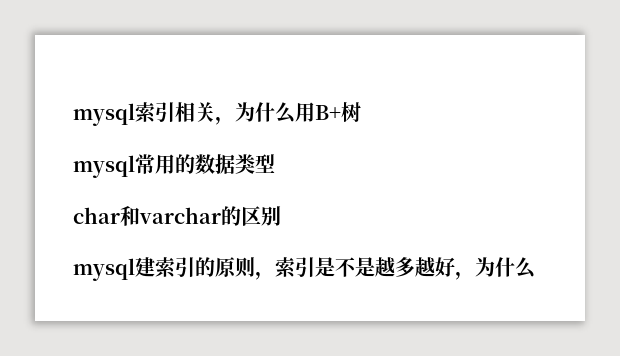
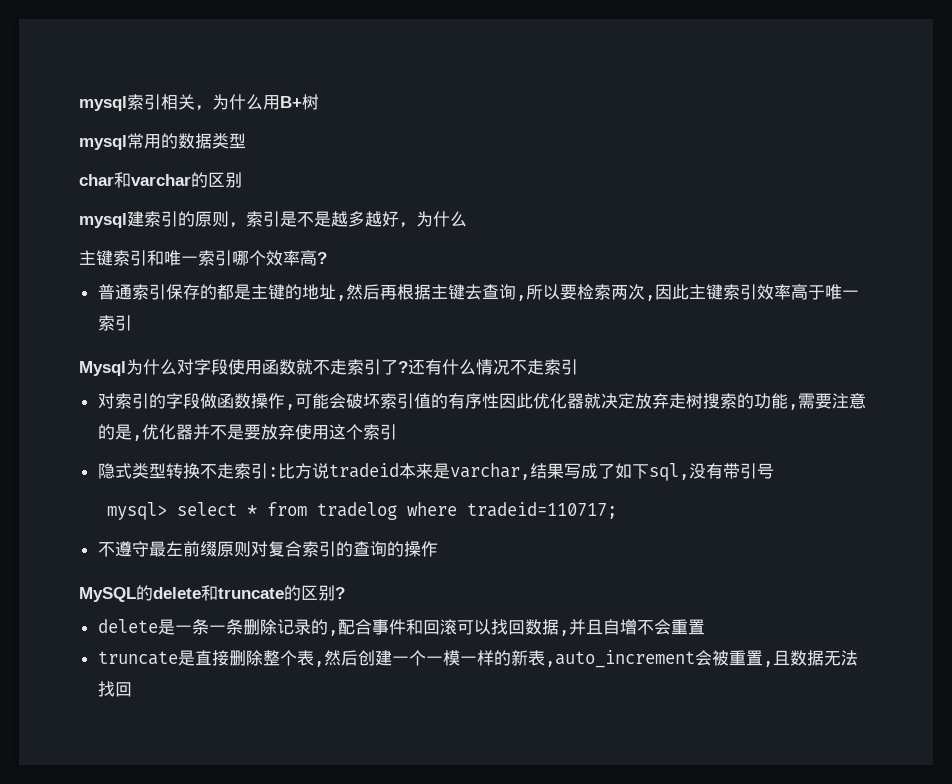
+ 主键索引和唯一索引哪个效率高?
+ 普通索引保存的都是主键的地址,然后再根据主键去查询,所以要检索两次,因此主键索引效率高于唯一索引
+ Mysql为什么对字段使用函数就不走索引了?还有什么情况不走索引
+ 对索引的字段做函数操作,可能会破坏索引值的有序性因此优化器就决定放弃走树搜索的功能,需要注意的是,优化器并不是要放弃使用这个索引
+ 隐式类型转换不走索引:比方说tradeid本来是varchar,结果写成了如下sql,没有带引号
+ mysql> select * from tradelog where tradeid=110717;
+ 不遵守最左前缀原则对复合索引的查询的操作
+ MySQL的delete和truncate的区别?
+ delete是一条一条删除记录的,配合事件和回滚可以找回数据,并且自增不会重置
+ truncate是直接删除整个表,然后创建一个一模一样的新表,auto_increment会被重置,且数据无法找回

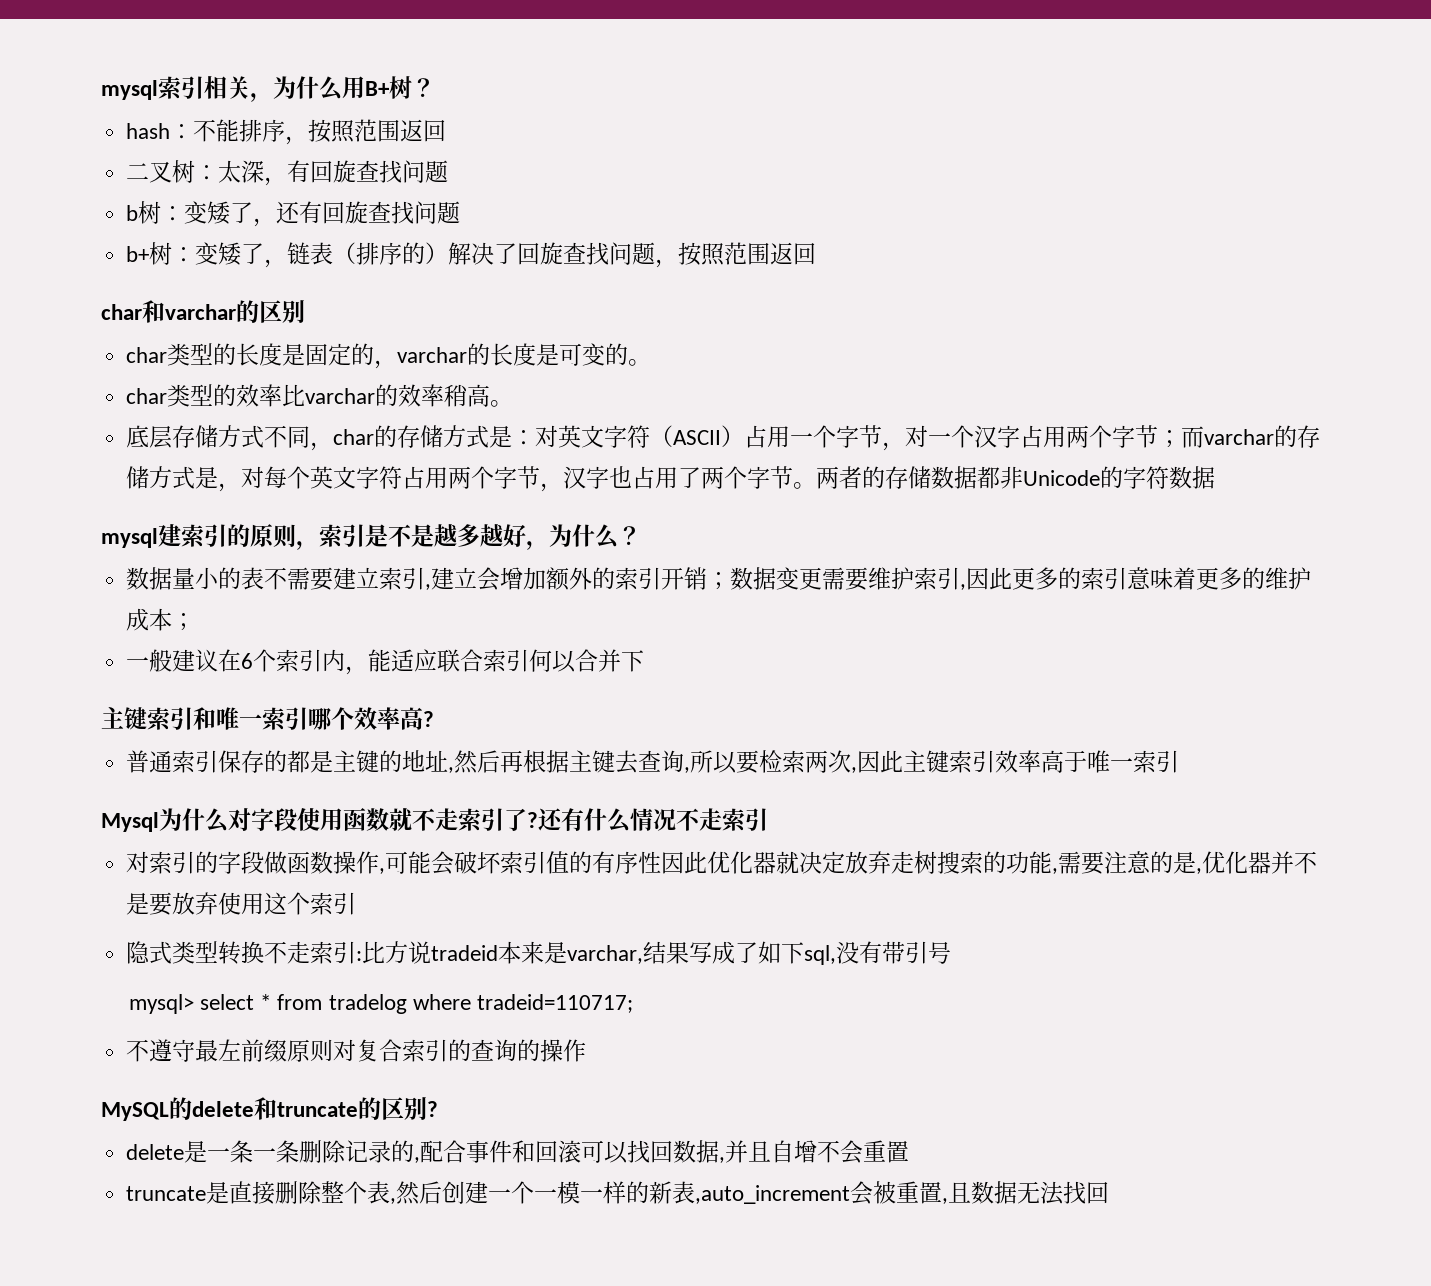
- mysql索引相关，为什么用B+树
- mysql常用的数据类型
+ mysql索引相关，为什么用B+树？
+ hash：不能排序，按照范围返回
+ 二叉树：太深，有回旋查找问题
+ b树：变矮了，还有回旋查找问题
+ b+树：变矮了，链表（排序的）解决了回旋查找问题，按照范围返回
  char和varchar的区别
+ char类型的长度是固定的，varchar的长度是可变的。
+ char类型的效率比varchar的效率稍高。
+ 底层存储方式不同，char的存储方式是：对英文字符（ASCII）占用一个字节，对一个汉字占用两个字节；而varchar的存储方式是，对每个英文字符占用两个字节，汉字也占用了两个字节。两者的存储数据都非Unicode的字符数据
- mysql建索引的原则，索引是不是越多越好，为什么
+ mysql建索引的原则，索引是不是越多越好，为什么？
+ 数据量小的表不需要建立索引,建立会增加额外的索引开销；数据变更需要维护索引,因此更多的索引意味着更多的维护成本；
+ 一般建议在6个索引内，能适应联合索引何以合并下

